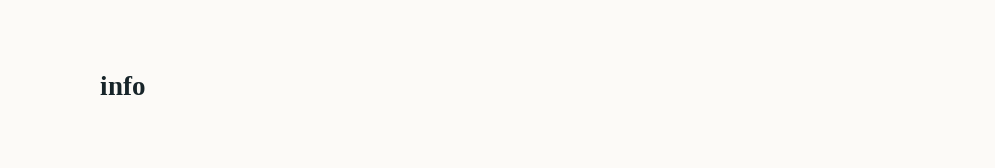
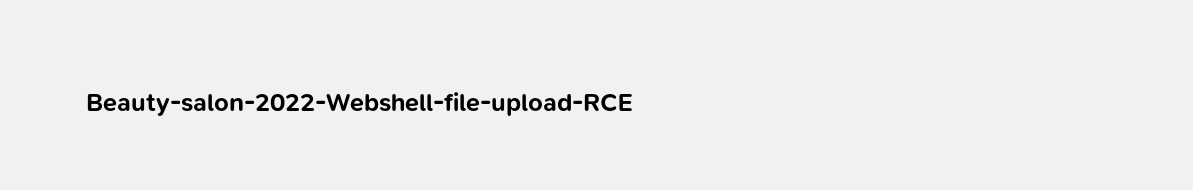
- info
+ Beauty-salon-2022-Webshell-file-upload-RCE

